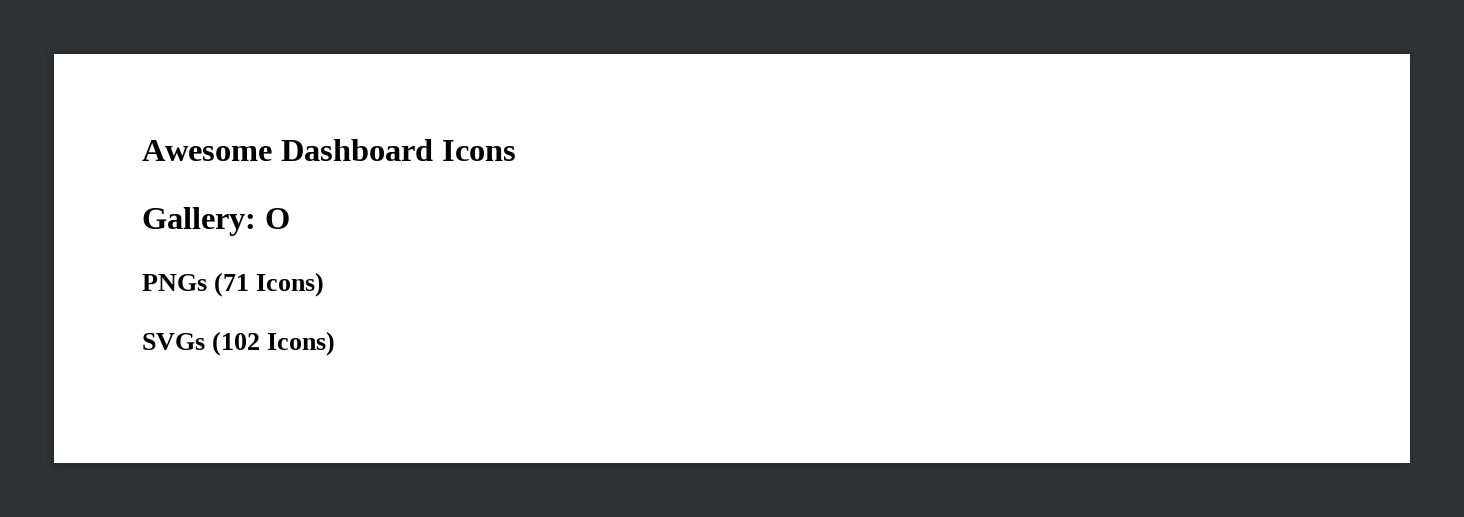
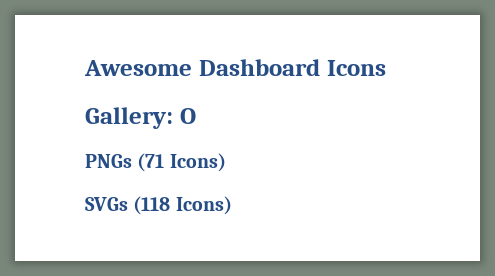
- SVGs (102 Icons)
+ SVGs (118 Icons)

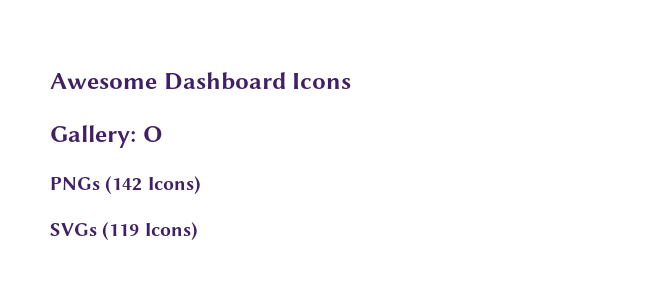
- PNGs (71 Icons)
+ PNGs (142 Icons)
- SVGs (118 Icons)
+ SVGs (119 Icons)

